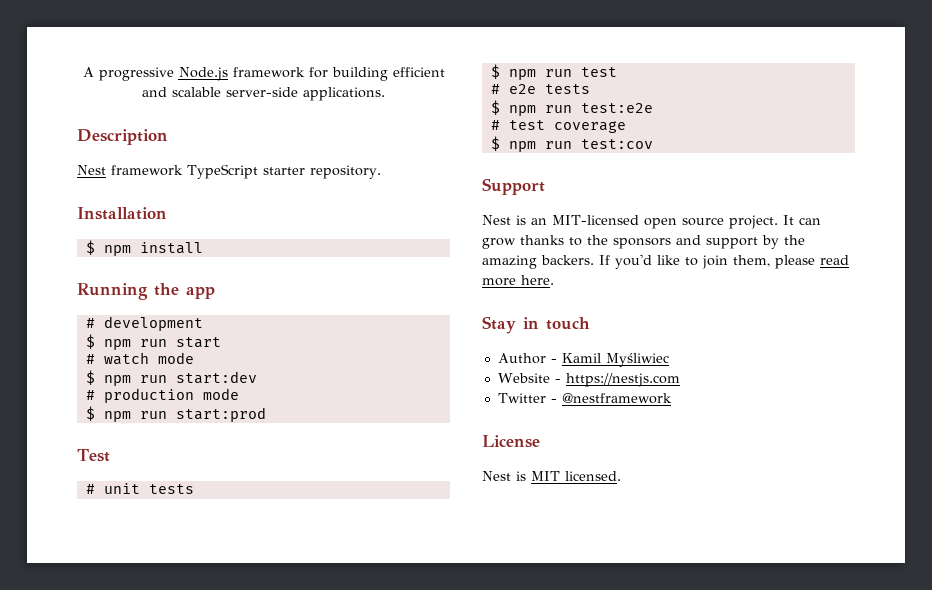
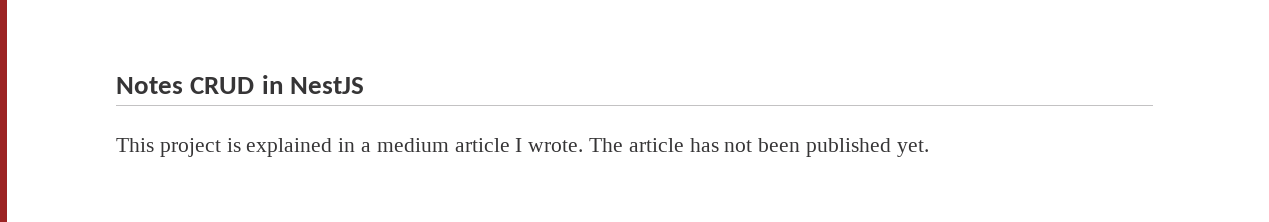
- A progressive Node.js framework for building efficient and scalable server-side applications.
- Description
- Nest framework TypeScript starter repository.
- Installation
- $ npm install
- Running the app
- # development
- $ npm run start
- # watch mode
- $ npm run start:dev
- # production mode
- $ npm run start:prod
- Test
- # unit tests
- $ npm run test
- # e2e tests
- $ npm run test:e2e
- # test coverage
- $ npm run test:cov
- Support
- Nest is an MIT-licensed open source project. It can grow thanks to the sponsors and support by the amazing backers. If you'd like to join them, please read more here.
- Stay in touch
- Author - Kamil Myśliwiec
- Website - https://nestjs.com
- Twitter - @nestframework
- License
- Nest is MIT licensed.
+ Notes CRUD in NestJS
+ This project is explained in a medium article I wrote. The article has not been published yet.

